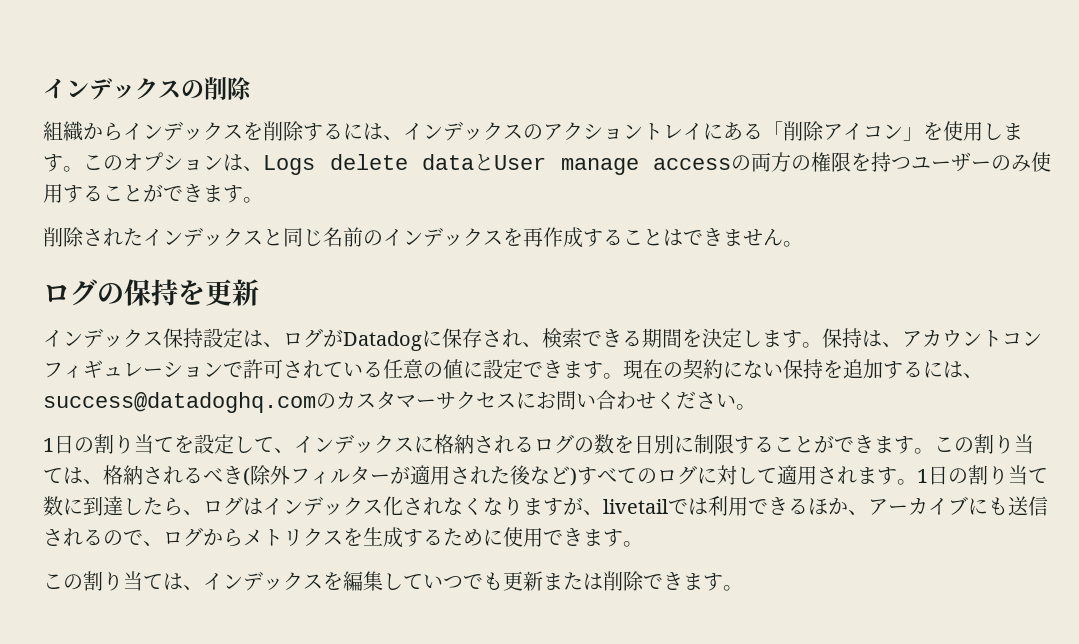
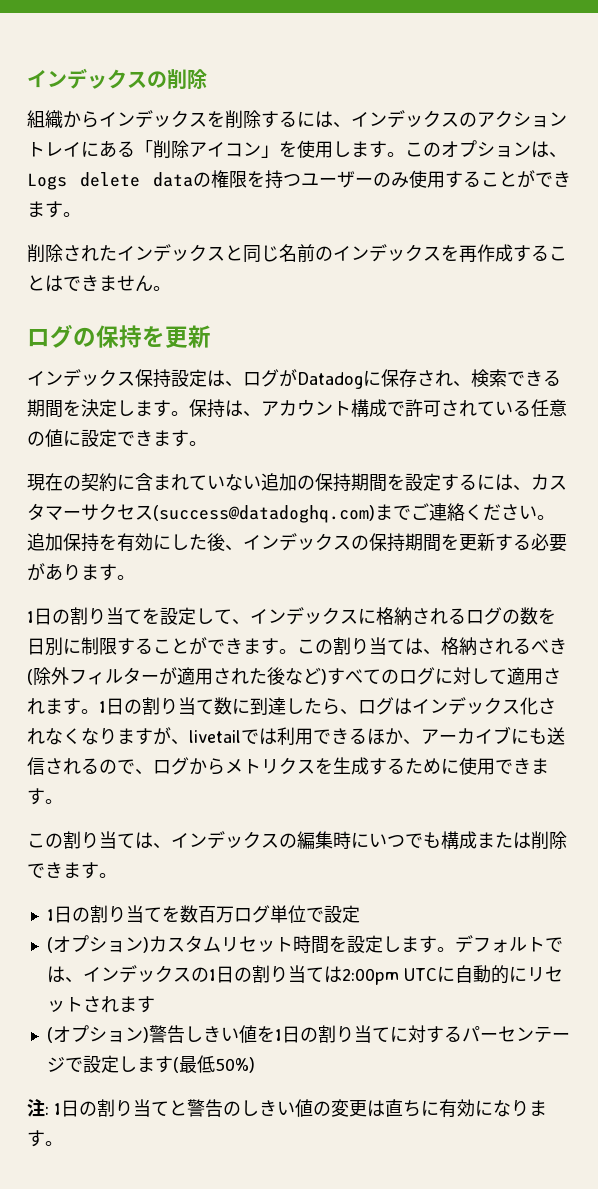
- このオプションは、Logs delete dataとUser manage accessの両方の権限を持つユーザーのみ使用することができます。
+ このオプションは、Logs delete dataの権限を持つユーザーのみ使用することができます。
- 保持は、アカウントコンフィギュレーションで許可されている任意の値に設定できます。現在の契約にない保持を追加するには、success@datadoghq.comのカスタマーサクセスにお問い合わせください。
+ 保持は、アカウント構成で許可されている任意の値に設定できます。
+ 現在の契約に含まれていない追加の保持期間を設定するには、カスタマーサクセス(success@datadoghq.com)までご連絡ください。追加保持を有効にした後、インデックスの保持期間を更新する必要があります。
- この割り当ては、インデックスを編集していつでも更新または削除できます。
+ この割り当ては、インデックスの編集時にいつでも構成または削除できます。
+ 1日の割り当てを数百万ログ単位で設定
+ (オプション)カスタムリセット時間を設定します。デフォルトでは、インデックスの1日の割り当ては2:00pm UTCに自動的にリセットされます
+ (オプション)警告しきい値を1日の割り当てに対するパーセンテージで設定します(最低50%)
+ 注: 1日の割り当てと警告のしきい値の変更は直ちに有効になります。

